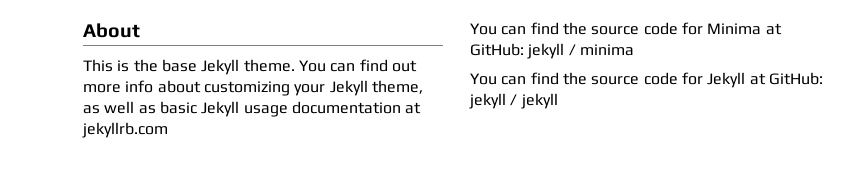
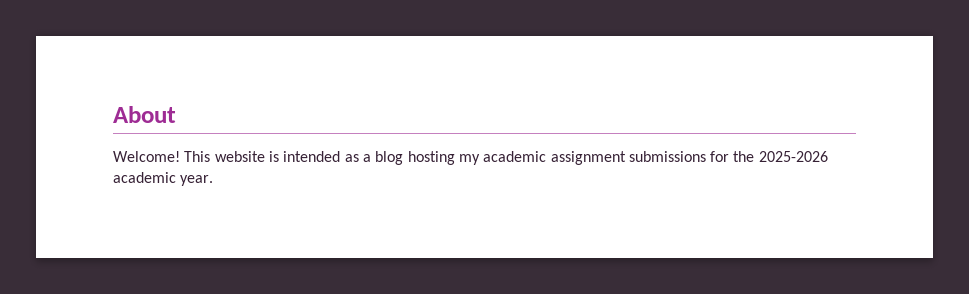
- This is the base Jekyll theme. You can find out more info about customizing your Jekyll theme, as well as basic Jekyll usage documentation at jekyllrb.com
- You can find the source code for Minima at GitHub: jekyll / minima
- You can find the source code for Jekyll at GitHub: jekyll / jekyll
+ Welcome! This website is intended as a blog hosting my academic assignment submissions for the 2025-2026 academic year.

